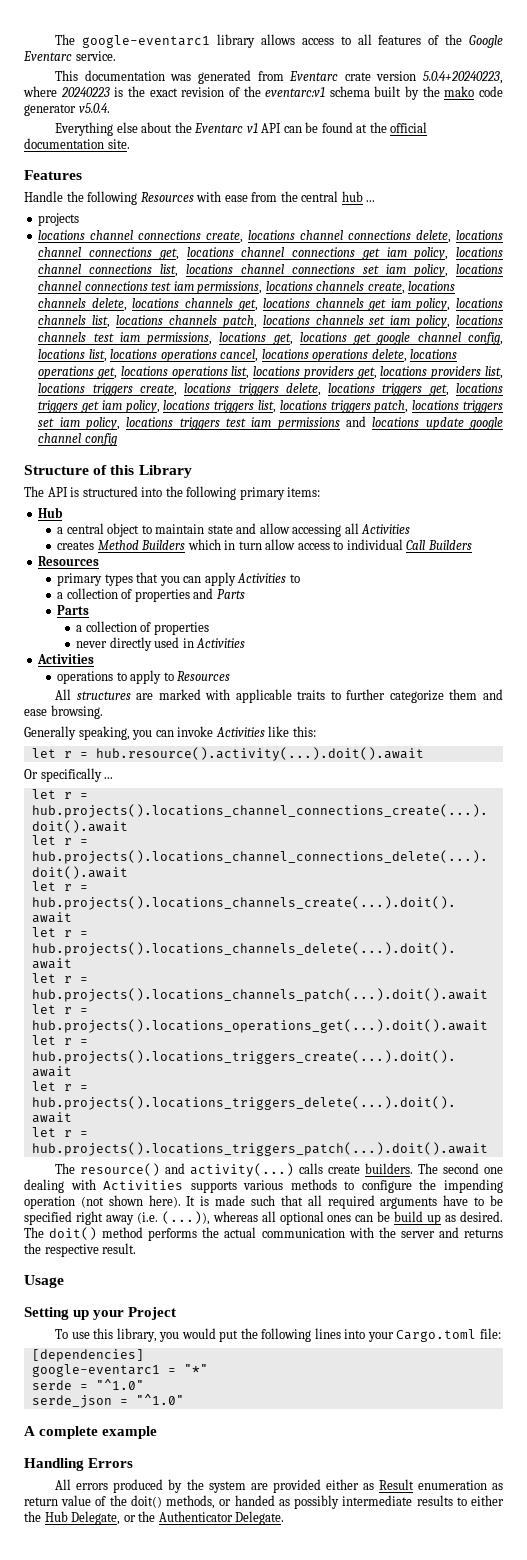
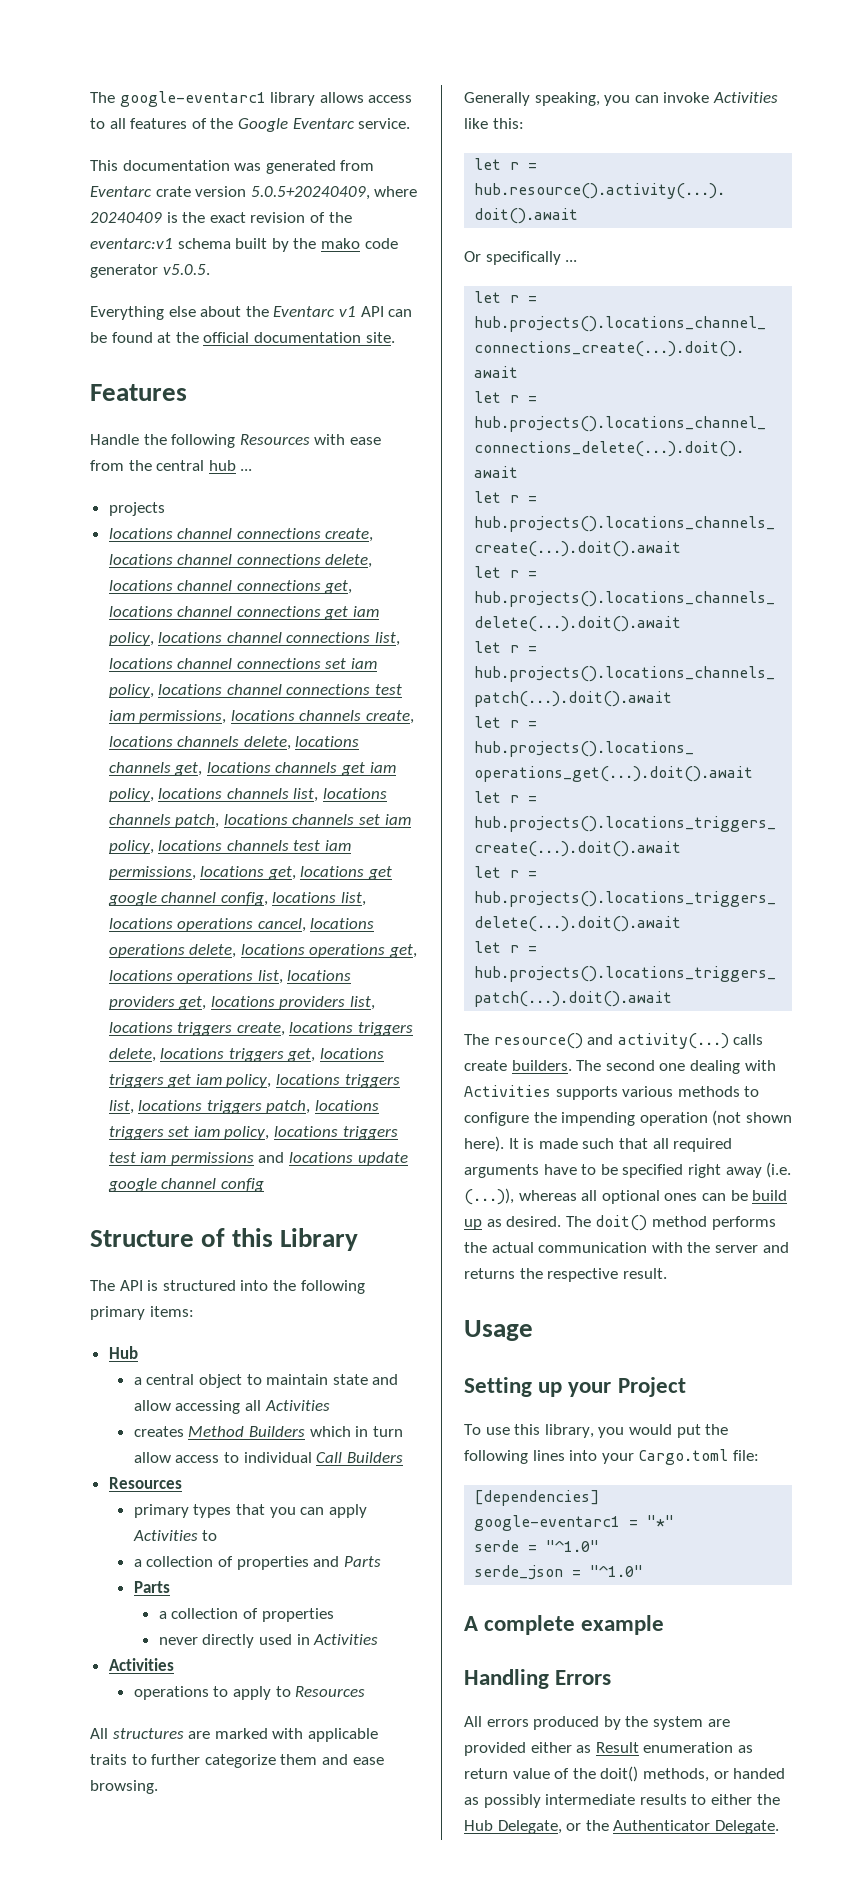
- This documentation was generated from Eventarc crate version 5.0.4+20240223, where 20240223 is the exact revision of the eventarc:v1 schema built by the mako code generator v5.0.4.
+ This documentation was generated from Eventarc crate version 5.0.5+20240409, where 20240409 is the exact revision of the eventarc:v1 schema built by the mako code generator v5.0.5.

